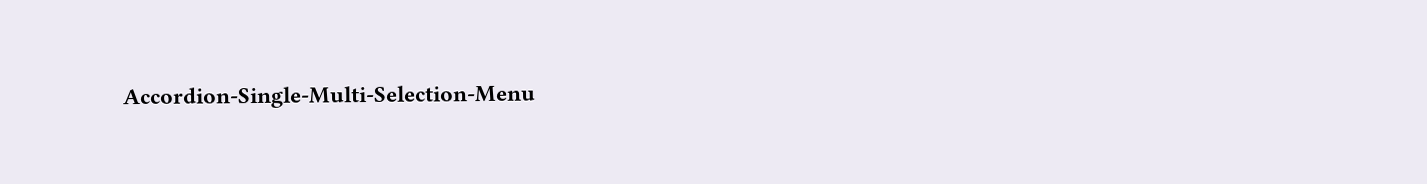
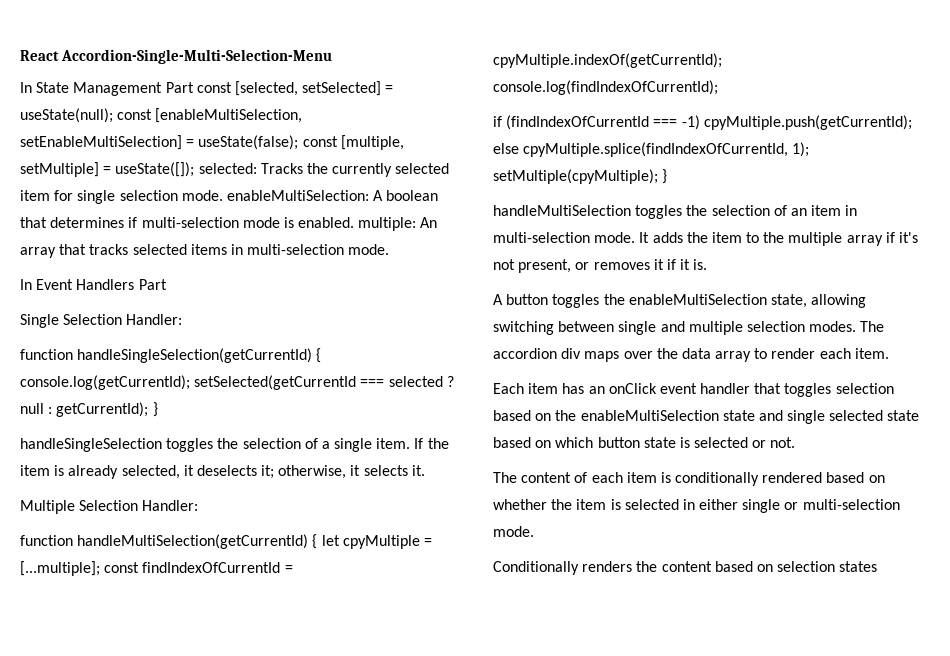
- Accordion-Single-Multi-Selection-Menu
+ React Accordion-Single-Multi-Selection-Menu
+ In State Management Part const [selected, setSelected] = useState(null); const [enableMultiSelection, setEnableMultiSelection] = useState(false); const [multiple, setMultiple] = useState([]); selected: Tracks the currently selected item for single selection mode. enableMultiSelection: A boolean that determines if multi-selection mode is enabled. multiple: An array that tracks selected items in multi-selection mode.
+ In Event Handlers Part
+ Single Selection Handler:
+ function handleSingleSelection(getCurrentId) { console.log(getCurrentId); setSelected(getCurrentId === selected ? null : getCurrentId); }
+ handleSingleSelection toggles the selection of a single item. If the item is already selected, it deselects it; otherwise, it selects it.
+ Multiple Selection Handler:
+ function handleMultiSelection(getCurrentId) { let cpyMultiple = [...multiple]; const findIndexOfCurrentId = cpyMultiple.indexOf(getCurrentId); console.log(findIndexOfCurrentId);
+ if (findIndexOfCurrentId === -1) cpyMultiple.push(getCurrentId); else cpyMultiple.splice(findIndexOfCurrentId, 1); setMultiple(cpyMultiple); }
+ handleMultiSelection toggles the selection of an item in multi-selection mode. It adds the item to the multiple array if it's not present, or removes it if it is.
+ A button toggles the enableMultiSelection state, allowing switching between single and multiple selection modes. The accordion div maps over the data array to render each item.
+ Each item has an onClick event handler that toggles selection based on the enableMultiSelection state and single selected state based on which button state is selected or not.
+ The content of each item is conditionally rendered based on whether the item is selected in either single or multi-selection mode.
+ Conditionally renders the content based on selection states

